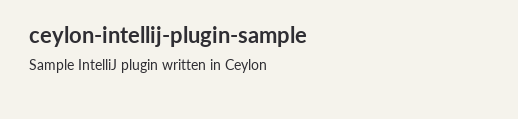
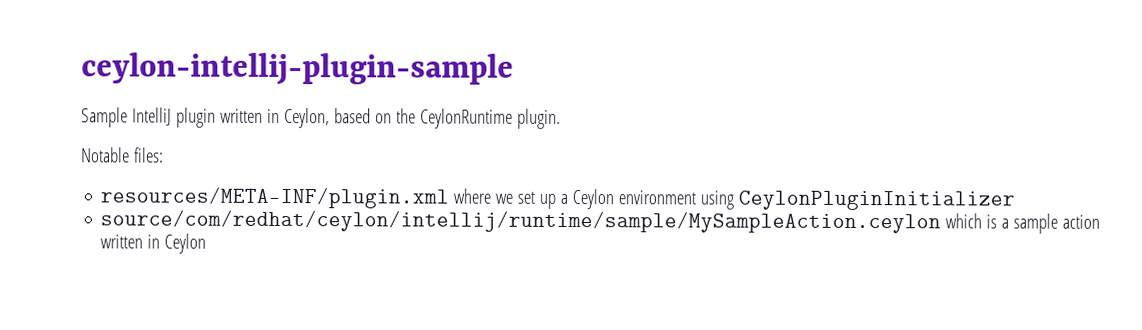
- Sample IntelliJ plugin written in Ceylon
+ Sample IntelliJ plugin written in Ceylon, based on the CeylonRuntime plugin.
+ Notable files:
+ resources/META-INF/plugin.xml where we set up a Ceylon environment using CeylonPluginInitializer
+ source/com/redhat/ceylon/intellij/runtime/sample/MySampleAction.ceylon which is a sample action written in Ceylon

